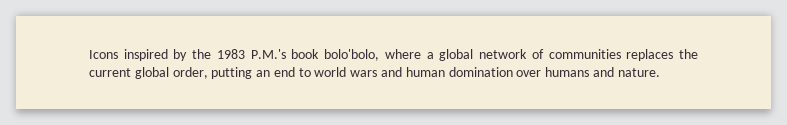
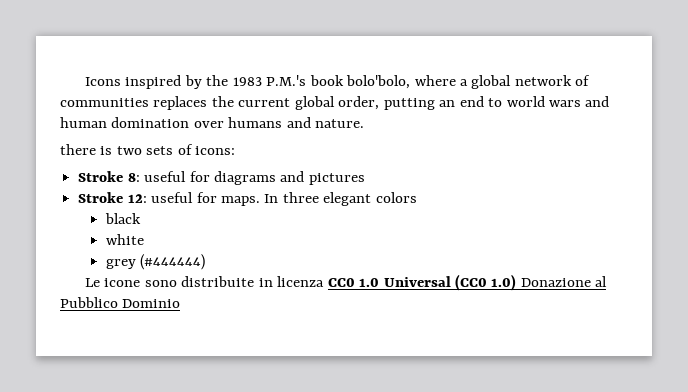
+ there is two sets of icons:
+ Stroke 8: useful for diagrams and pictures
+ Stroke 12: useful for maps. In three elegant colors
+ black
+ white
+ grey (#444444)
+ Le icone sono distribuite in licenza CC0 1.0 Universal (CC0 1.0) Donazione al Pubblico Dominio

